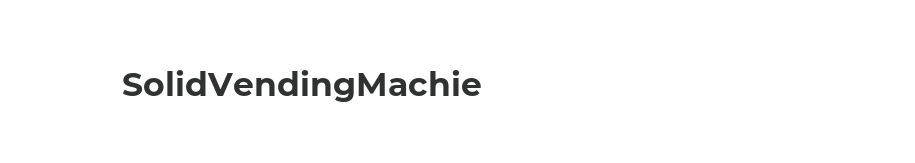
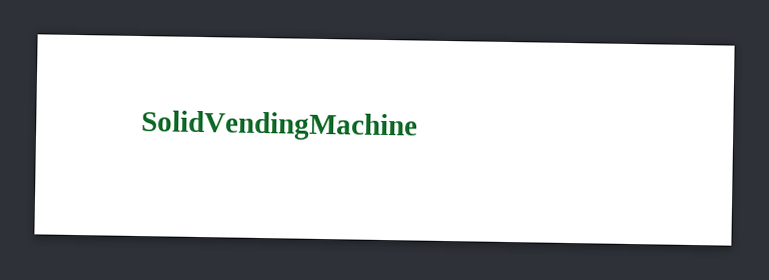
- SolidVendingMachie
+ SolidVendingMachine

